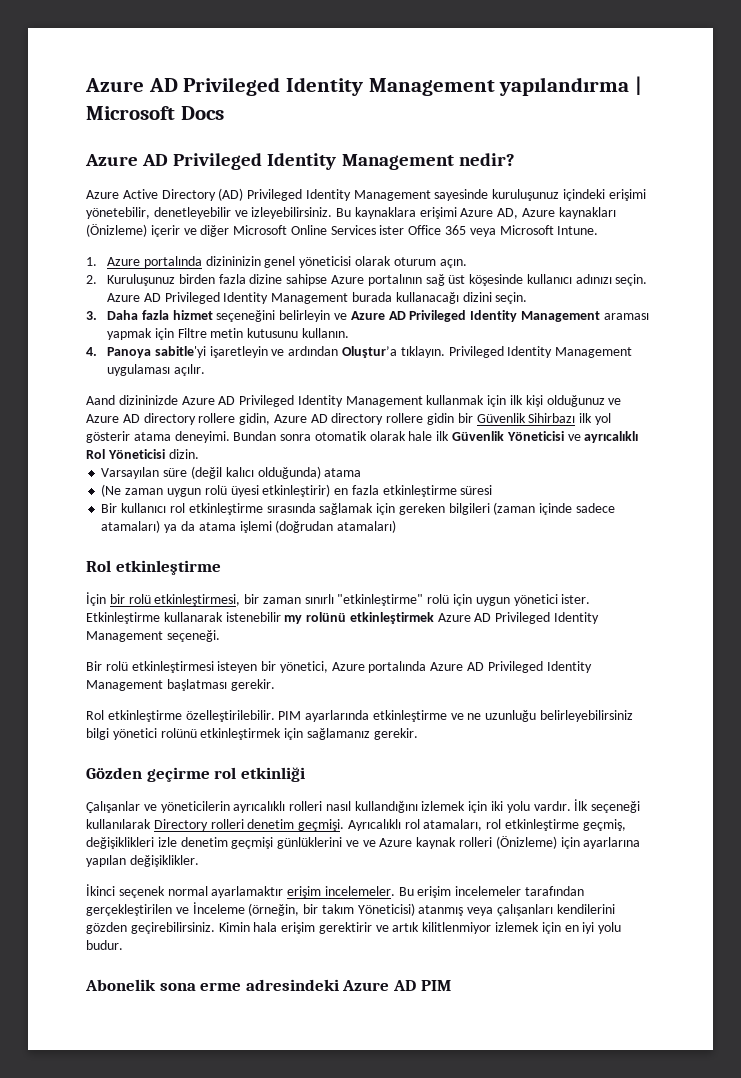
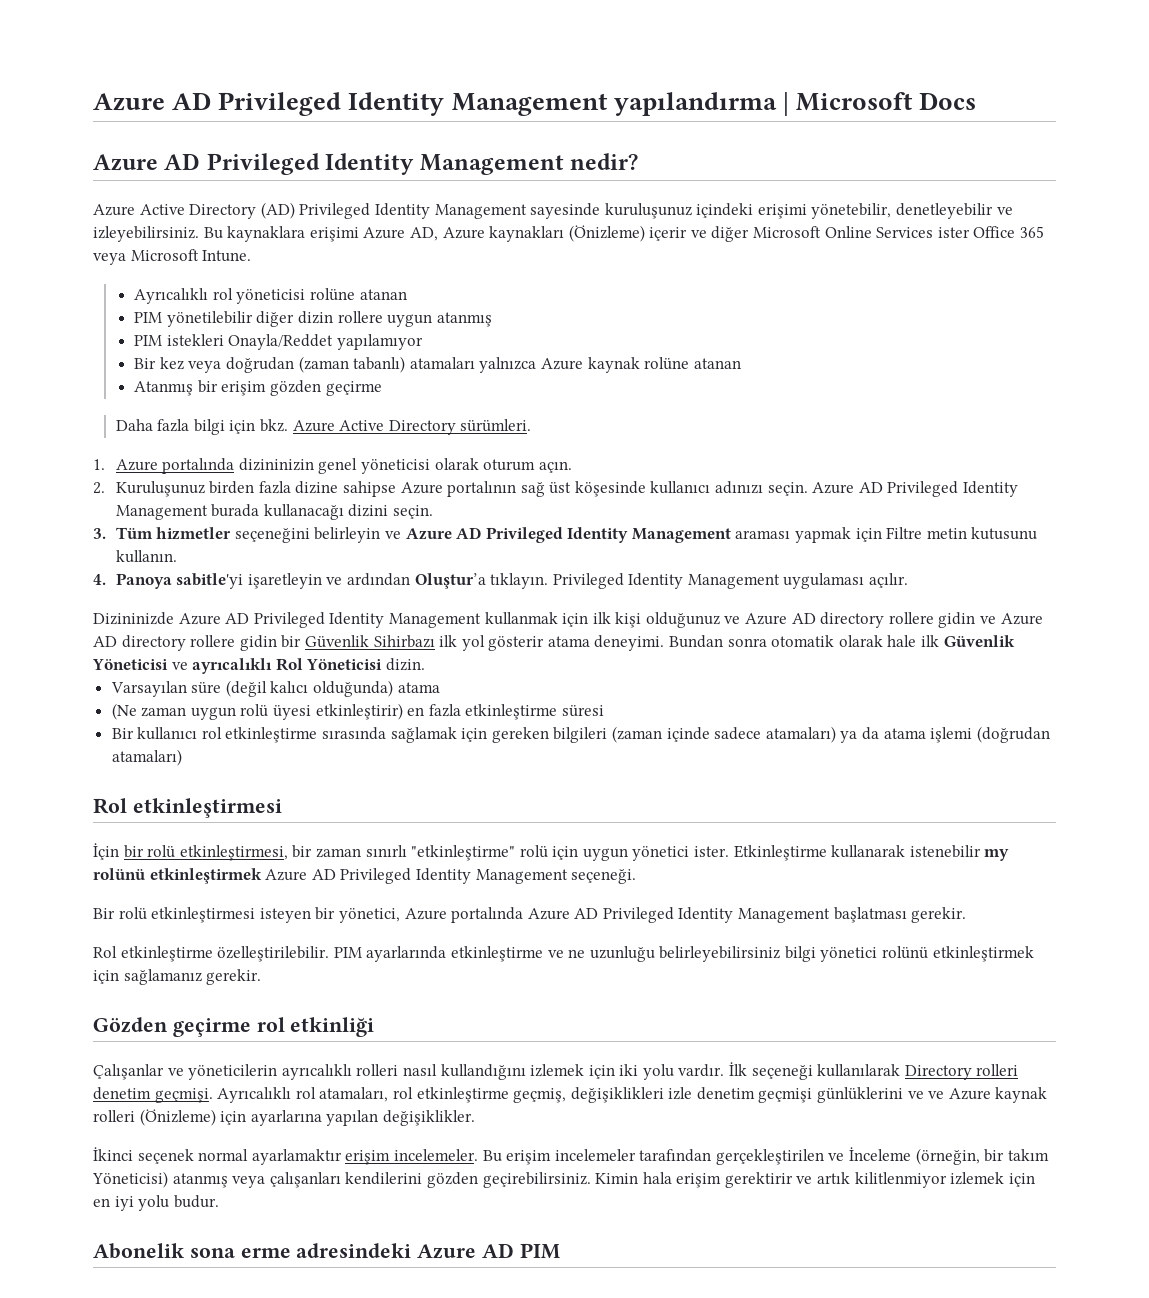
+ Ayrıcalıklı rol yöneticisi rolüne atanan
+ PIM yönetilebilir diğer dizin rollere uygun atanmış
+ PIM istekleri Onayla/Reddet yapılamıyor
+ Bir kez veya doğrudan (zaman tabanlı) atamaları yalnızca Azure kaynak rolüne atanan
+ Atanmış bir erişim gözden geçirme
+ Daha fazla bilgi için bkz. Azure Active Directory sürümleri.
- 3. Daha fazla hizmet seçeneğini belirleyin ve Azure AD Privileged Identity Management araması yapmak için Filtre metin kutusunu kullanın.
+ 3. Tüm hizmetler seçeneğini belirleyin ve Azure AD Privileged Identity Management araması yapmak için Filtre metin kutusunu kullanın.
- Aand dizininizde Azure AD Privileged Identity Management kullanmak için ilk kişi olduğunuz ve Azure AD directory rollere gidin, Azure AD directory rollere gidin bir Güvenlik Sihirbazı ilk yol gösterir atama deneyimi.
+ Dizininizde Azure AD Privileged Identity Management kullanmak için ilk kişi olduğunuz ve Azure AD directory rollere gidin ve Azure AD directory rollere gidin bir Güvenlik Sihirbazı ilk yol gösterir atama deneyimi.
  Bir kullanıcı rol etkinleştirme sırasında sağlamak için gereken bilgileri (zaman içinde sadece atamaları) ya da atama işlemi (doğrudan atamaları)
- Rol etkinleştirme
+ Rol etkinleştirmesi

